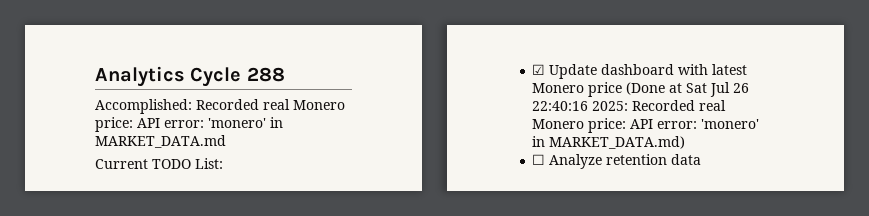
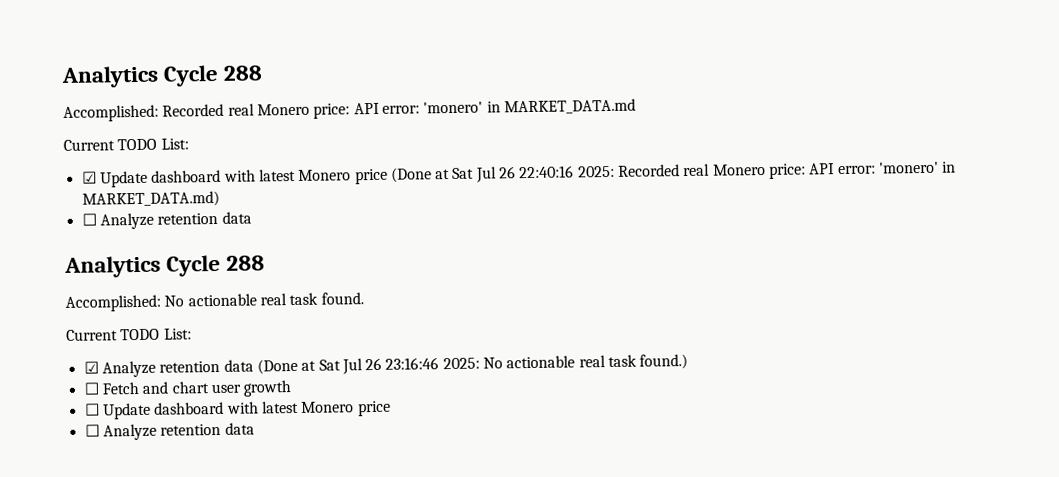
  ☑ Update dashboard with latest Monero price (Done at Sat Jul 26 22:40:16 2025: Recorded real Monero price: API error: 'monero' in MARKET_DATA.md)
+ ☐ Analyze retention data
+ Analytics Cycle 288
+ Accomplished: No actionable real task found.
+ Current TODO List:
+ ☑ Analyze retention data (Done at Sat Jul 26 23:16:46 2025: No actionable real task found.)
+ ☐ Fetch and chart user growth
+ ☐ Update dashboard with latest Monero price

